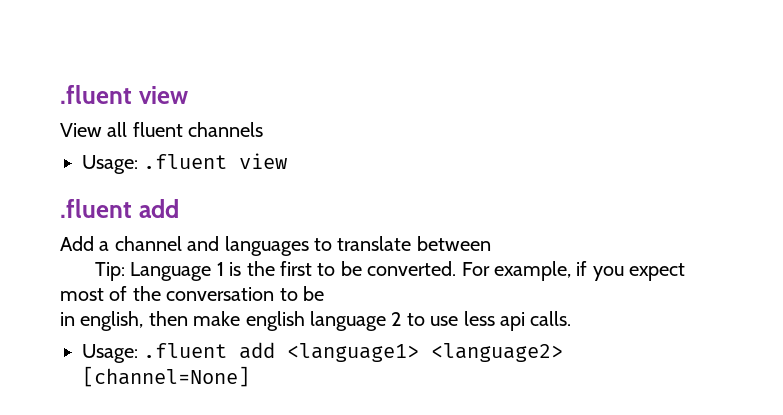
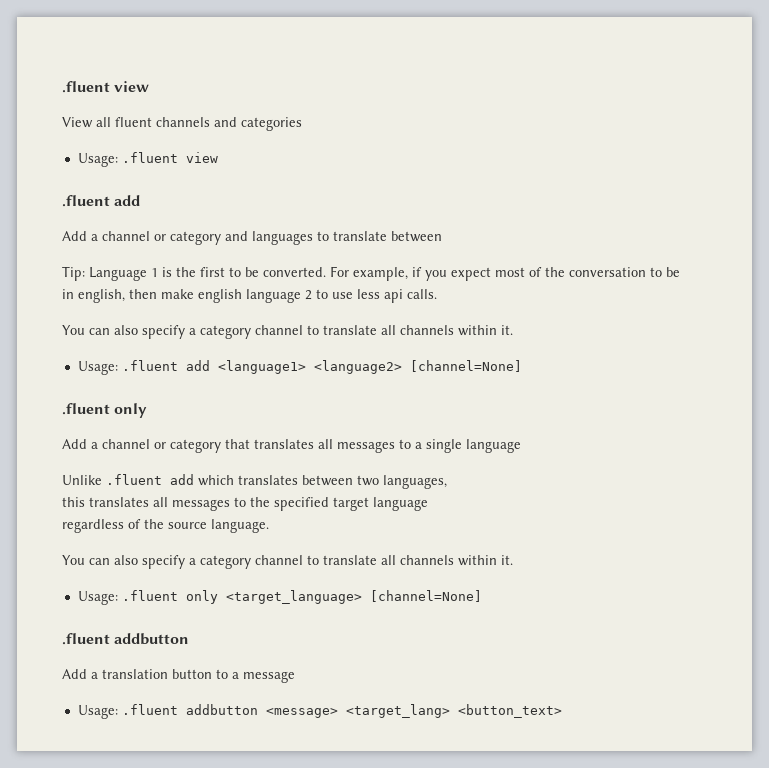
- View all fluent channels
+ View all fluent channels and categories
- Add a channel and languages to translate between
+ Add a channel or category and languages to translate between
  in english, then make english language 2 to use less api calls.
+ You can also specify a category channel to translate all channels within it.
  Usage: .fluent add <language1> <language2> [channel=None]
+ .fluent only
+ Add a channel or category that translates all messages to a single language
+ Unlike .fluent add which translates between two languages,
+ this translates all messages to the specified target language
+ regardless of the source language.
+ You can also specify a category channel to translate all channels within it.
+ Usage: .fluent only <target_language> [channel=None]
+ .fluent addbutton
+ Add a translation button to a message
+ Usage: .fluent addbutton <message> <target_lang> <button_text>

